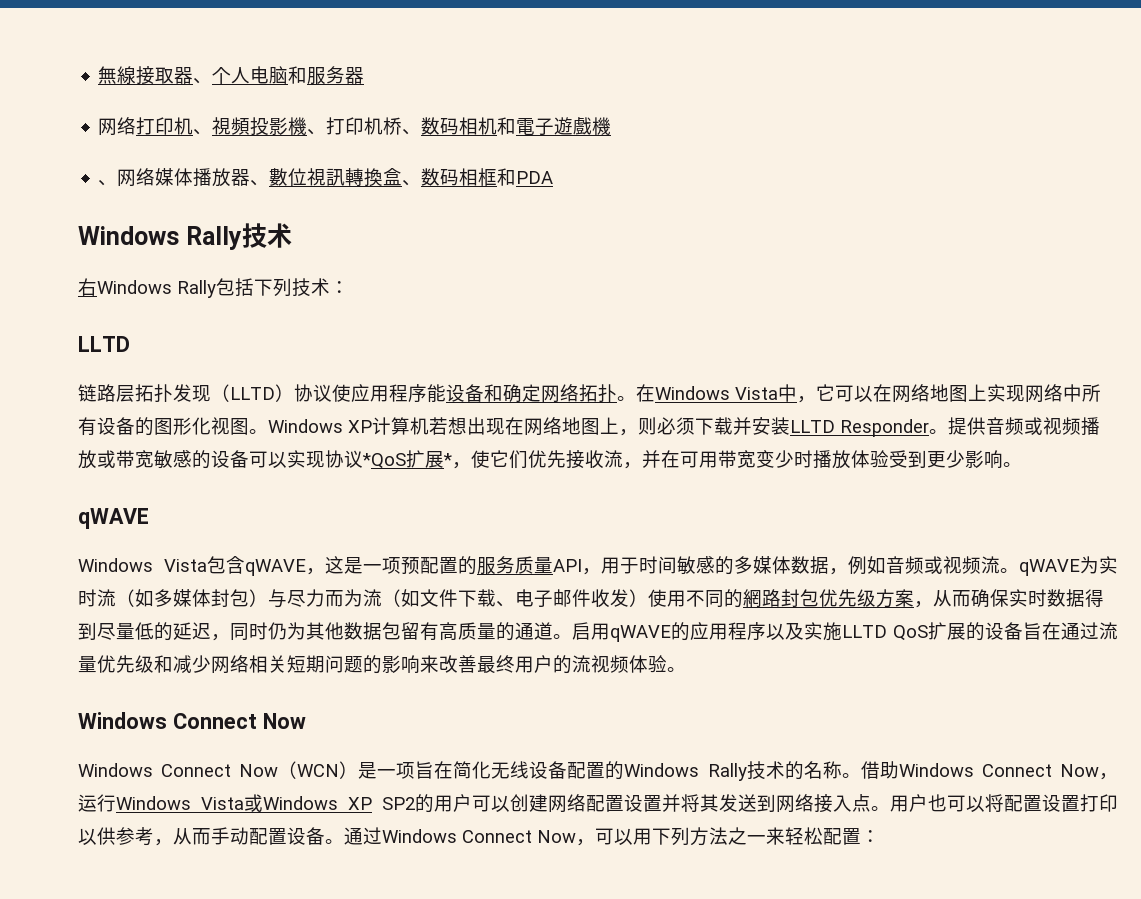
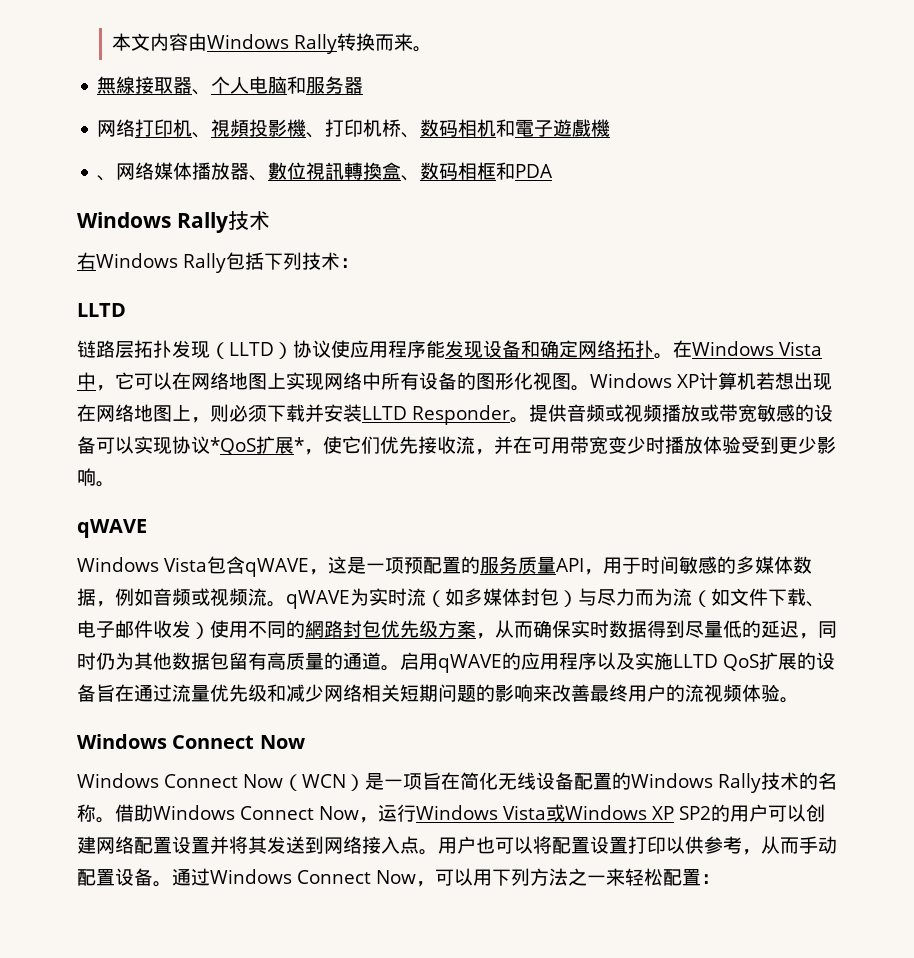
+ 本文内容由Windows Rally转换而来。
- 链路层拓扑发现（LLTD）协议使应用程序能设备和确定网络拓扑。
+ 链路层拓扑发现（LLTD）协议使应用程序能发现设备和确定网络拓扑。

